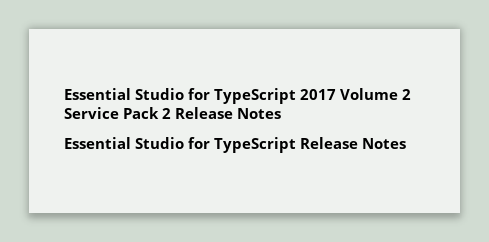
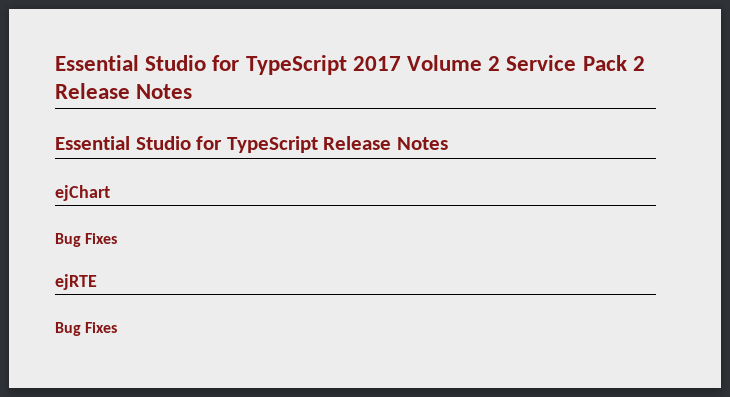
+ ejChart
+ Bug Fixes
+ ejRTE
+ Bug Fixes

